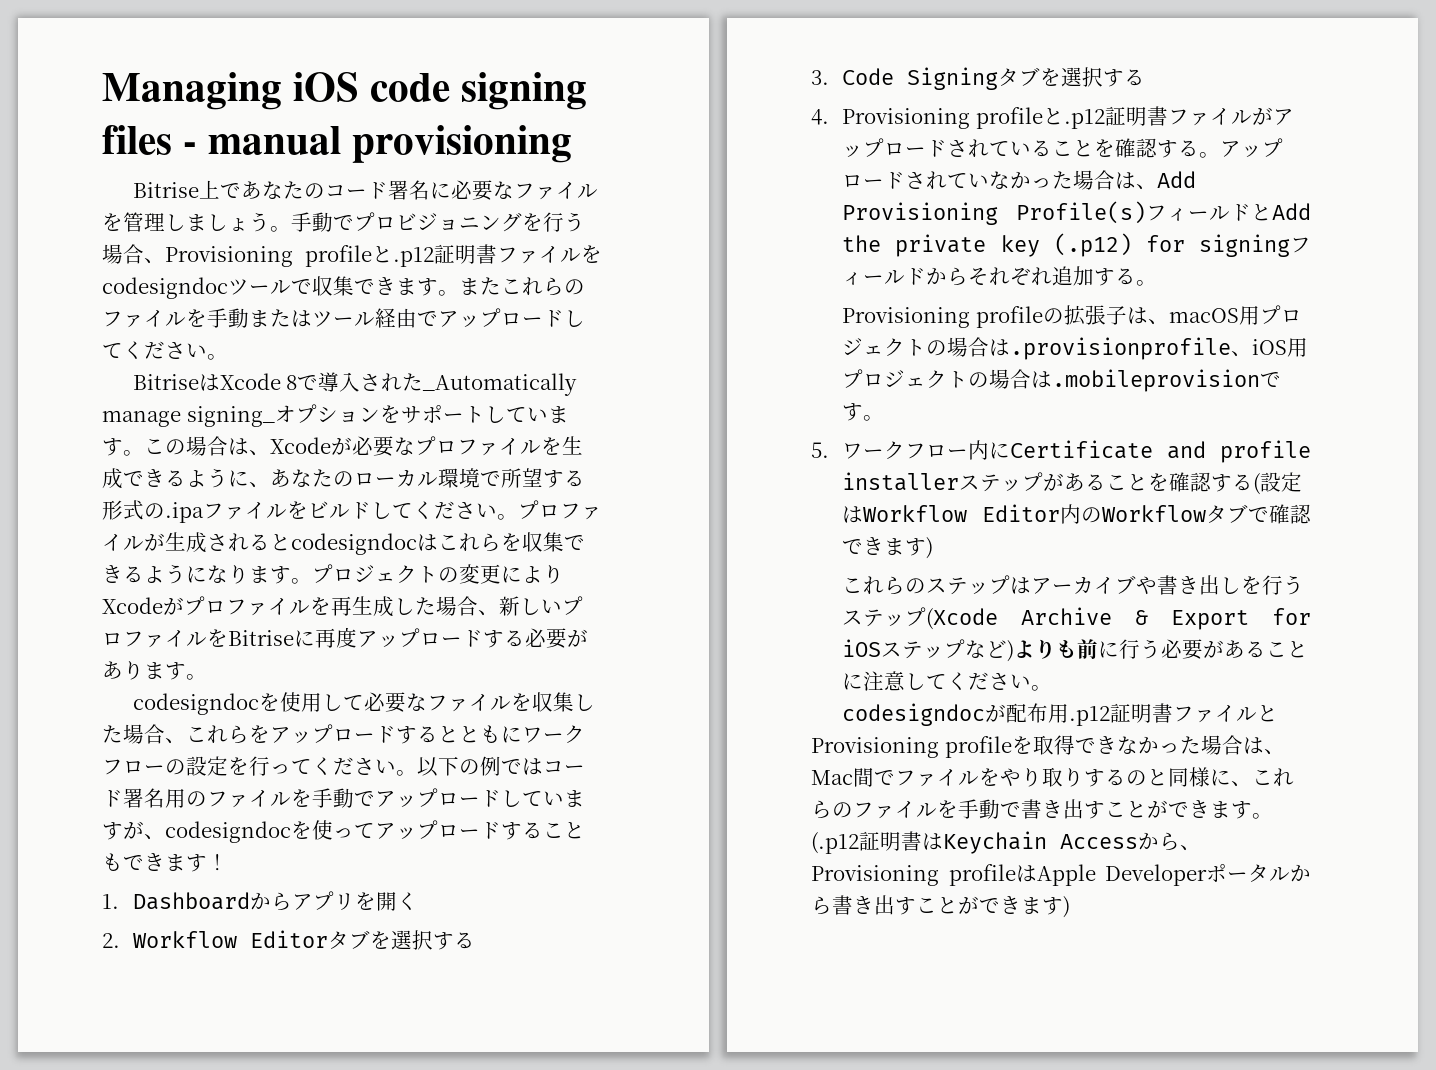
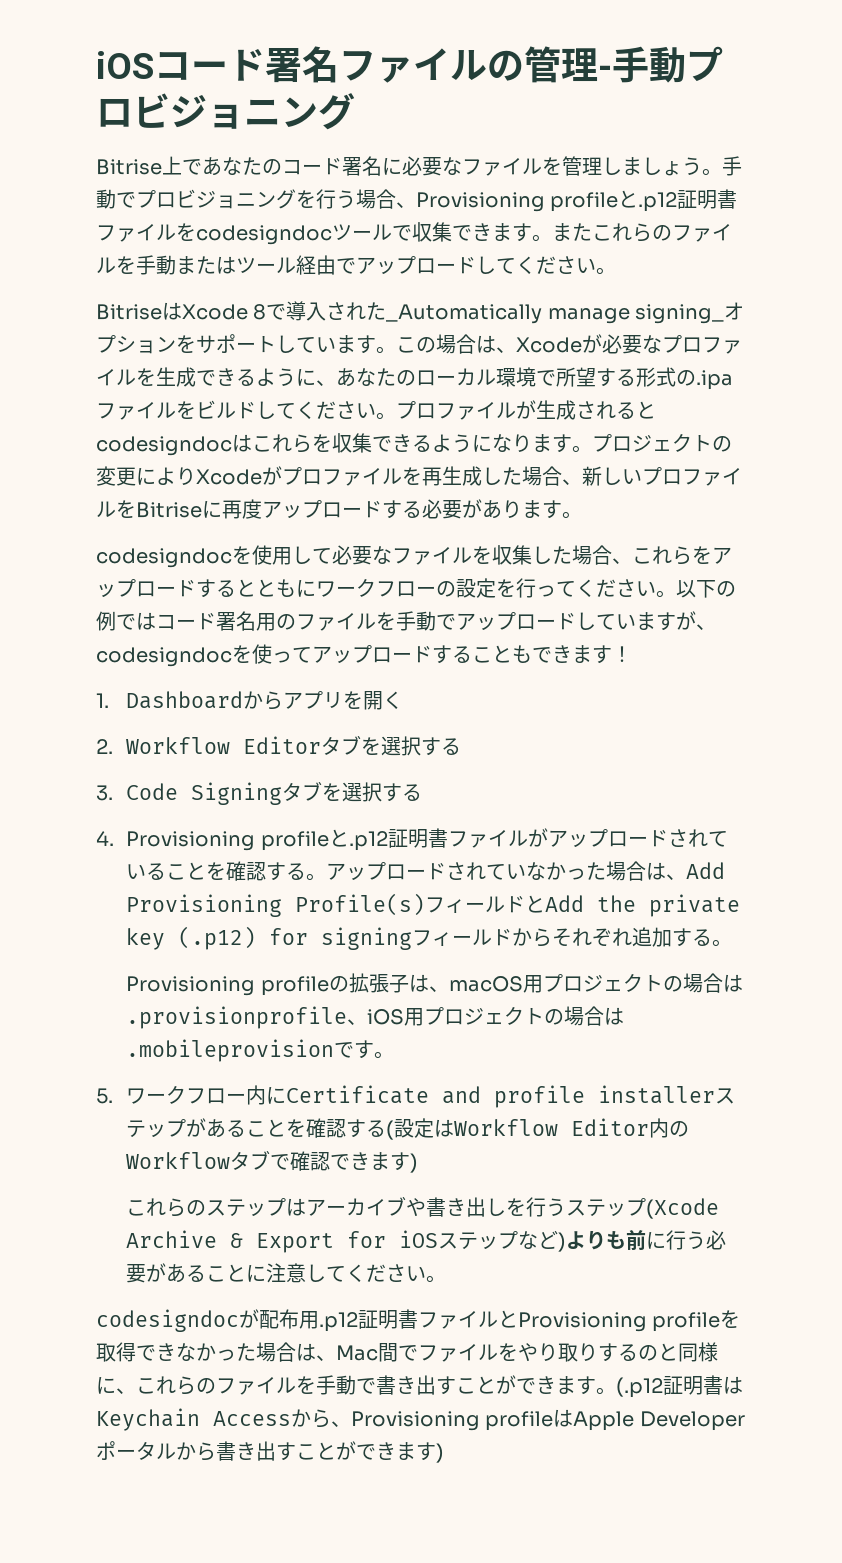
- Managing iOS code signing files - manual provisioning
+ iOSコード署名ファイルの管理-手動プロビジョニング

